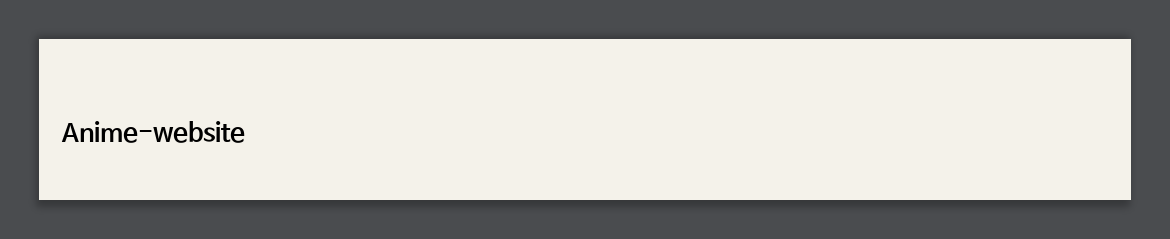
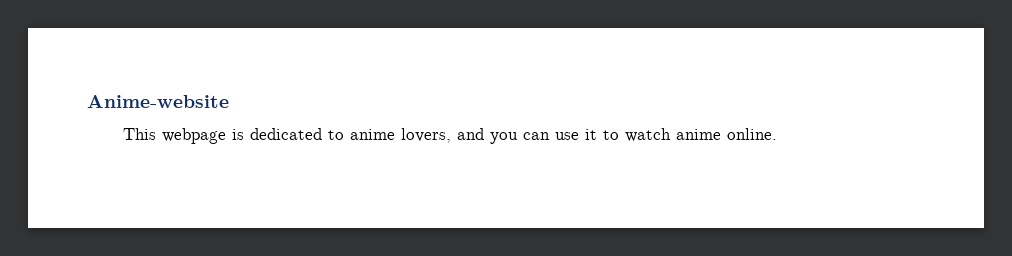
+ This webpage is dedicated to anime lovers, and you can use it to watch anime online.

